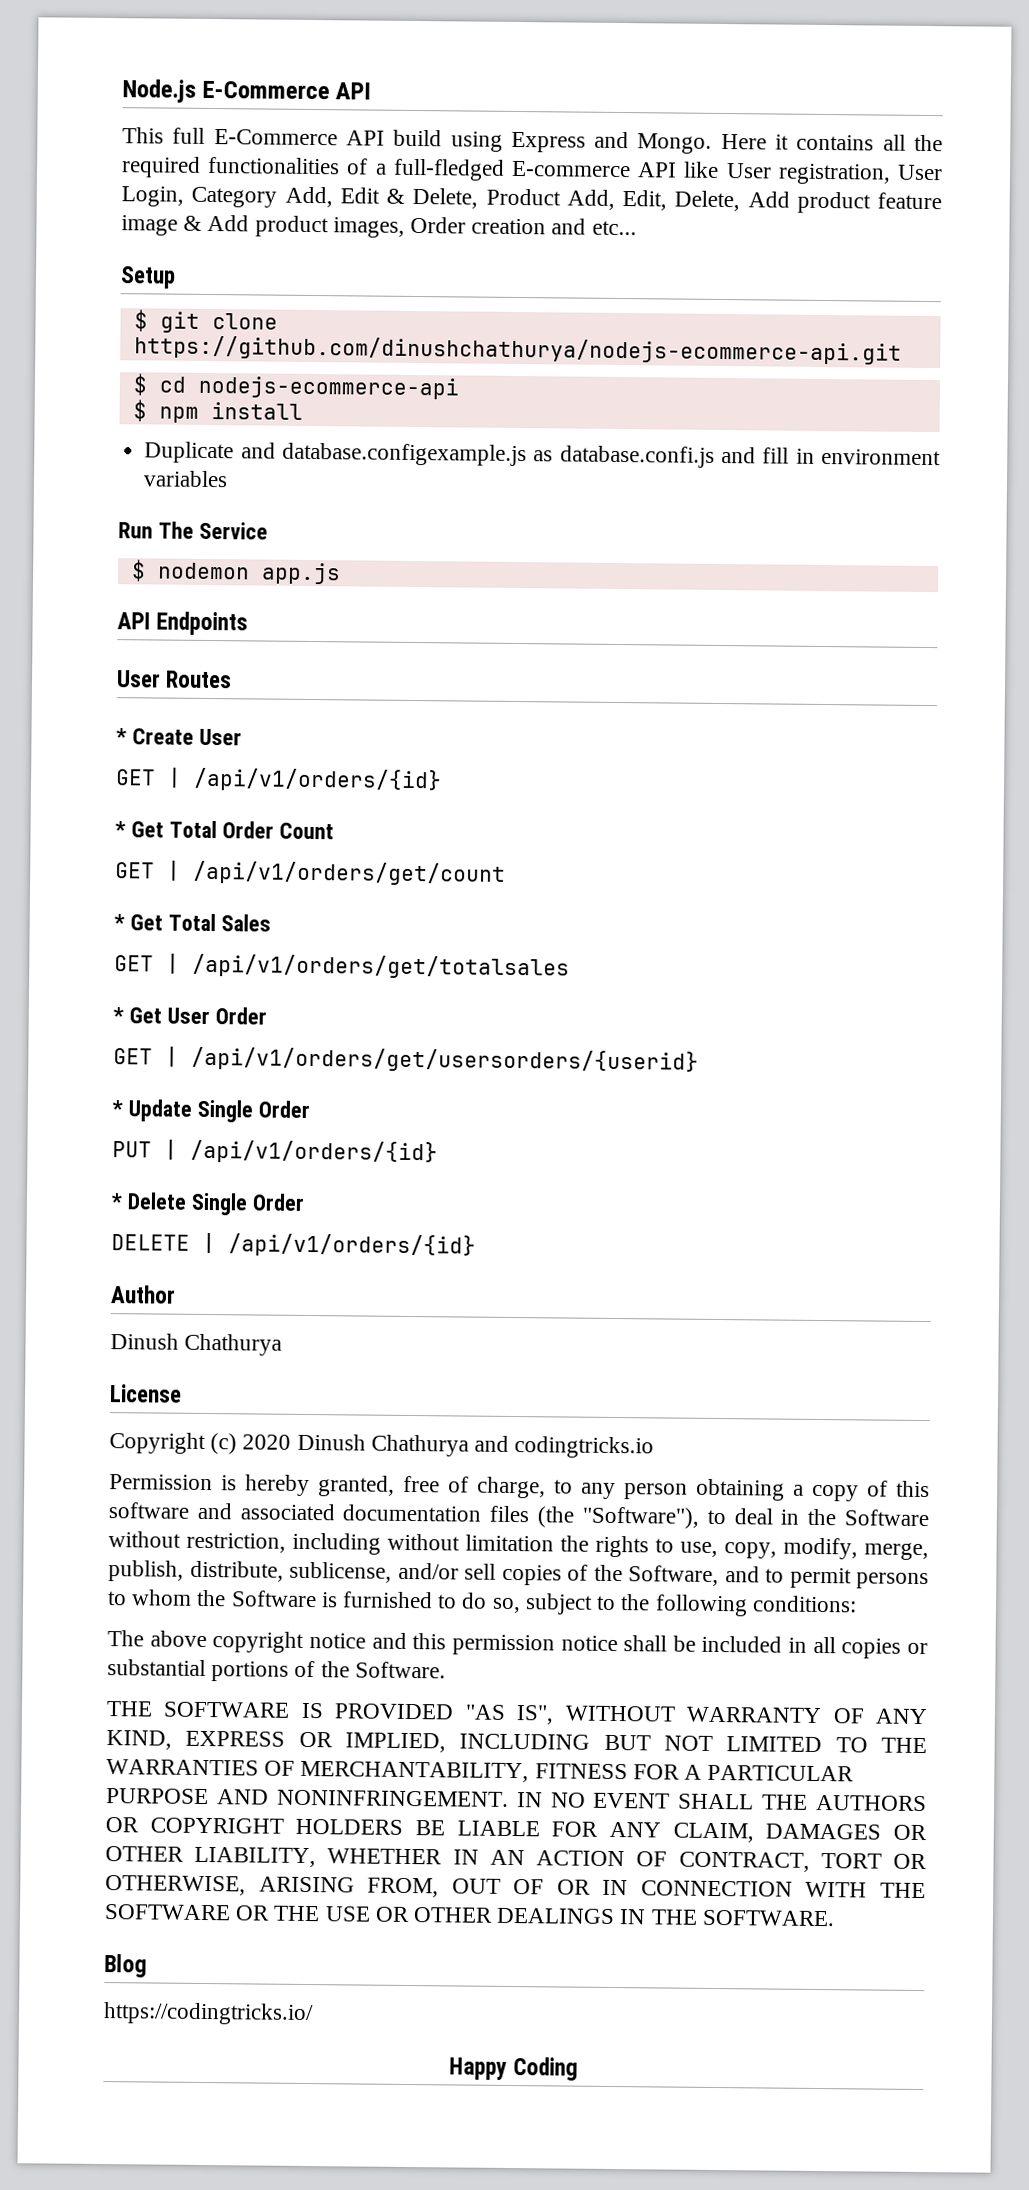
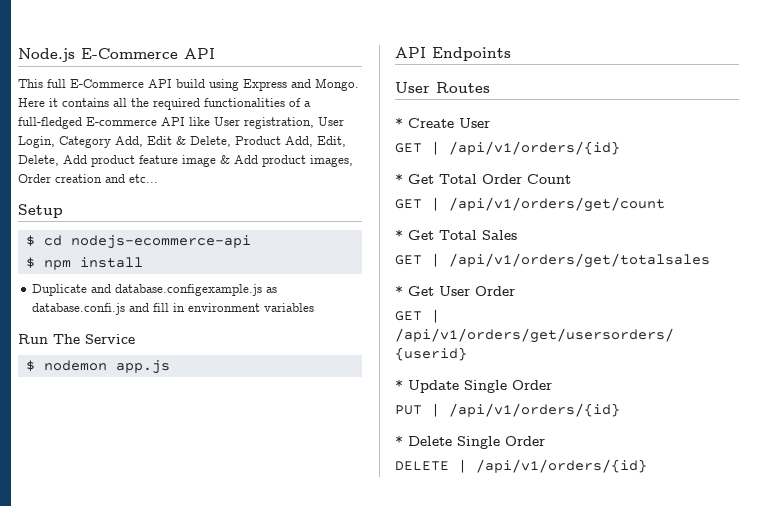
- $ git clone https://github.com/dinushchathurya/nodejs-ecommerce-api.git
- Author
- Dinush Chathurya
- License
- Copyright (c) 2020 Dinush Chathurya and codingtricks.io
- Permission is hereby granted, free of charge, to any person obtaining a copy of this software and associated documentation files (the "Software"), to deal in the Software without restriction, including without limitation the rights to use, copy, modify, merge, publish, distribute, sublicense, and/or sell copies of the Software, and to permit persons to whom the Software is furnished to do so, subject to the following conditions:
- The above copyright notice and this permission notice shall be included in all copies or substantial portions of the Software.
- THE SOFTWARE IS PROVIDED "AS IS", WITHOUT WARRANTY OF ANY KIND, EXPRESS OR IMPLIED, INCLUDING BUT NOT LIMITED TO THE WARRANTIES OF MERCHANTABILITY, FITNESS FOR A PARTICULAR PURPOSE AND NONINFRINGEMENT. IN NO EVENT SHALL THE AUTHORS OR COPYRIGHT HOLDERS BE LIABLE FOR ANY CLAIM, DAMAGES OR OTHER LIABILITY, WHETHER IN AN ACTION OF CONTRACT, TORT OR OTHERWISE, ARISING FROM, OUT OF OR IN CONNECTION WITH THE SOFTWARE OR THE USE OR OTHER DEALINGS IN THE SOFTWARE.
- Blog
- https://codingtricks.io/
- Happy Coding

